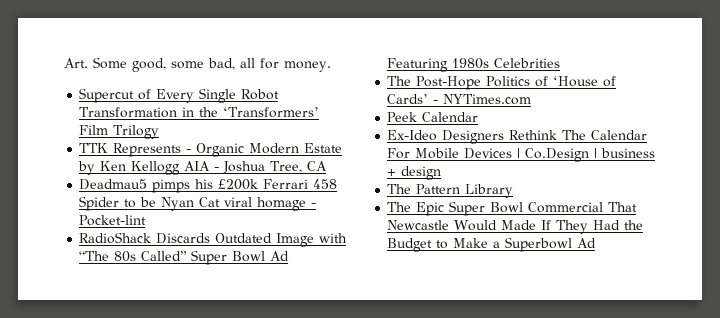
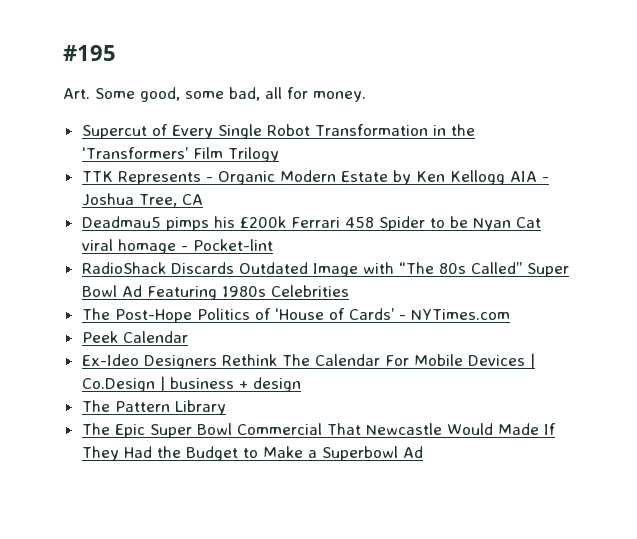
+ #195

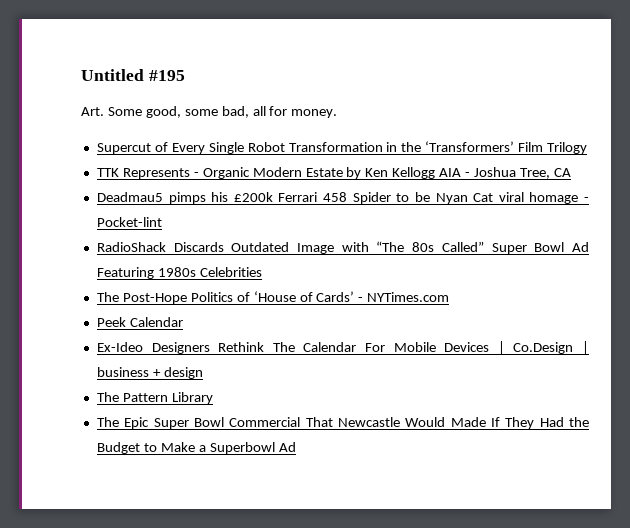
- #195
+ Untitled #195

